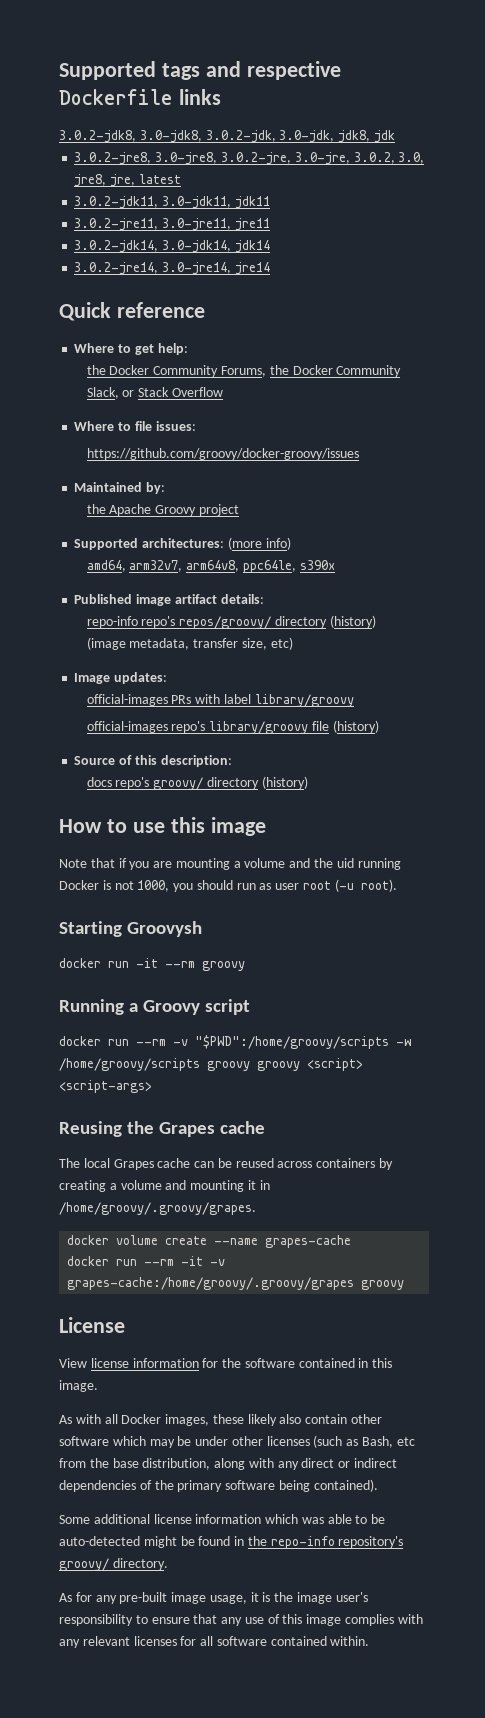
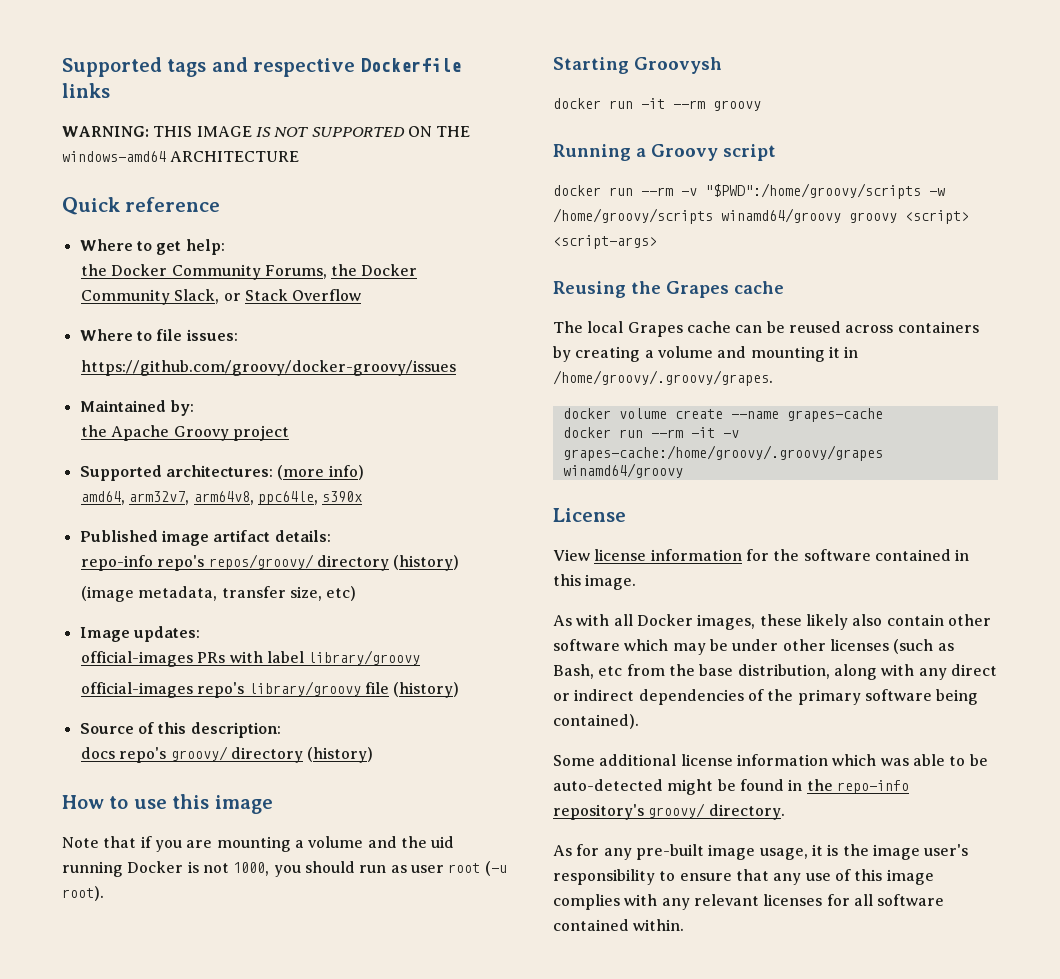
- 3.0.2-jdk8, 3.0-jdk8, 3.0.2-jdk, 3.0-jdk, jdk8, jdk
- 3.0.2-jre8, 3.0-jre8, 3.0.2-jre, 3.0-jre, 3.0.2, 3.0, jre8, jre, latest
- 3.0.2-jdk11, 3.0-jdk11, jdk11
- 3.0.2-jre11, 3.0-jre11, jre11
- 3.0.2-jdk14, 3.0-jdk14, jdk14
- 3.0.2-jre14, 3.0-jre14, jre14
+ WARNING: THIS IMAGE IS NOT SUPPORTED ON THE windows-amd64 ARCHITECTURE
- docker run --rm -v "$PWD":/home/groovy/scripts -w /home/groovy/scripts groovy groovy <script> <script-args>
+ docker run --rm -v "$PWD":/home/groovy/scripts -w /home/groovy/scripts winamd64/groovy groovy <script> <script-args>
- docker run --rm -it -v grapes-cache:/home/groovy/.groovy/grapes groovy
+ docker run --rm -it -v grapes-cache:/home/groovy/.groovy/grapes winamd64/groovy

